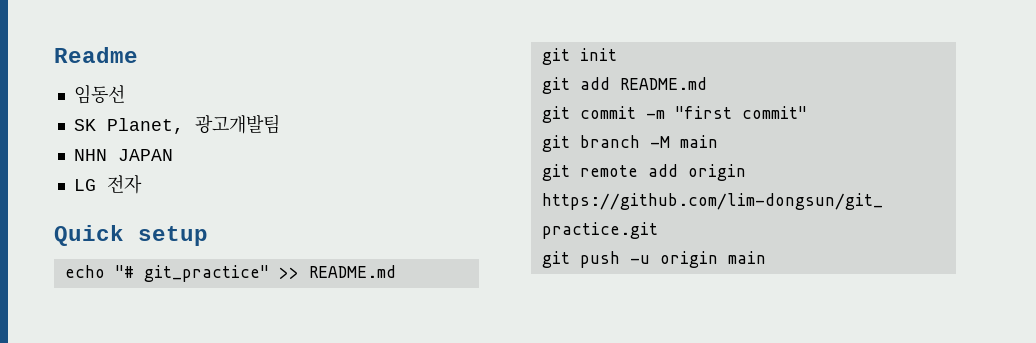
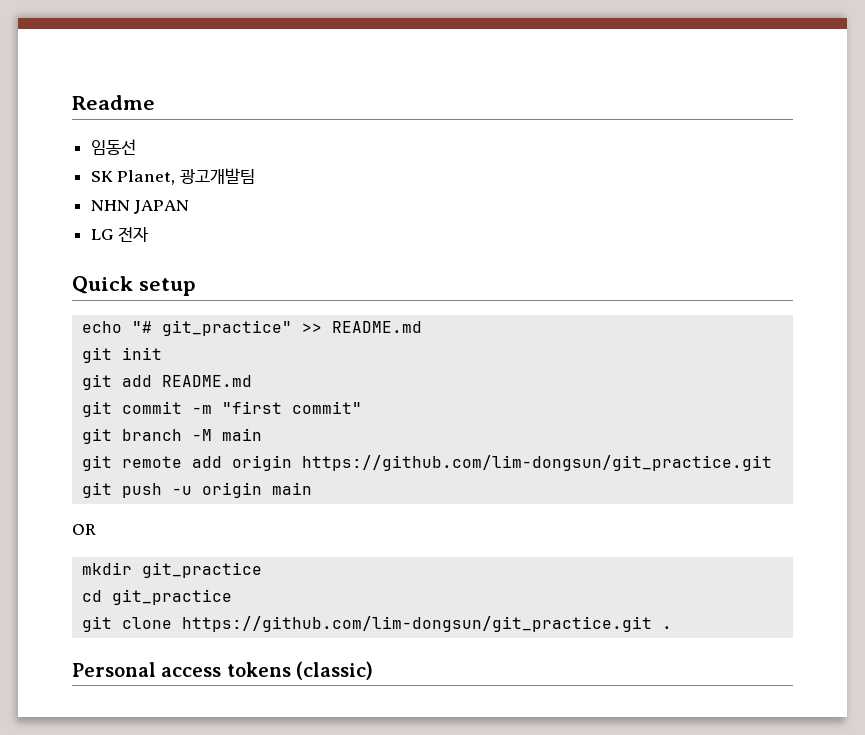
+ OR
+ mkdir git_practice
+ cd git_practice
+ git clone https://github.com/lim-dongsun/git_practice.git .
+ Personal access tokens (classic)

